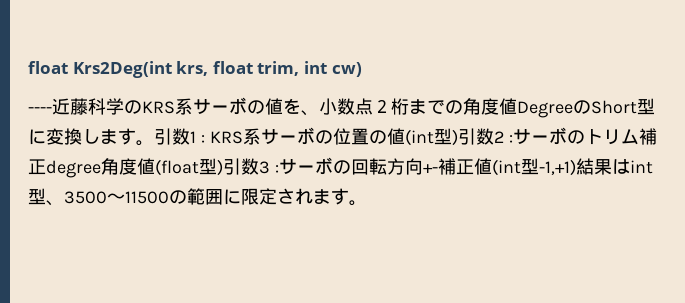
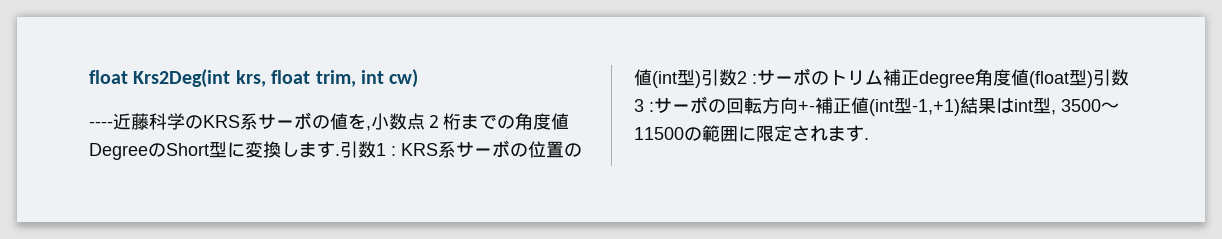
- ----近藤科学のKRS系サーボの値を、小数点２桁までの角度値DegreeのShort型に変換します。
+ ----近藤科学のKRS系サーボの値を,小数点２桁までの角度値DegreeのShort型に変換します.
- 引数1 : KRS系サーボの位置の値(int型)引数2 :サーボのトリム補正degree角度値(float型)引数3 :サーボの回転方向+-補正値(int型-1,+1)結果はint型、3500〜11500の範囲に限定されます。
+ 引数1 : KRS系サーボの位置の値(int型)引数2 :サーボのトリム補正degree角度値(float型)引数3 :サーボの回転方向+-補正値(int型-1,+1)結果はint型, 3500〜11500の範囲に限定されます.

